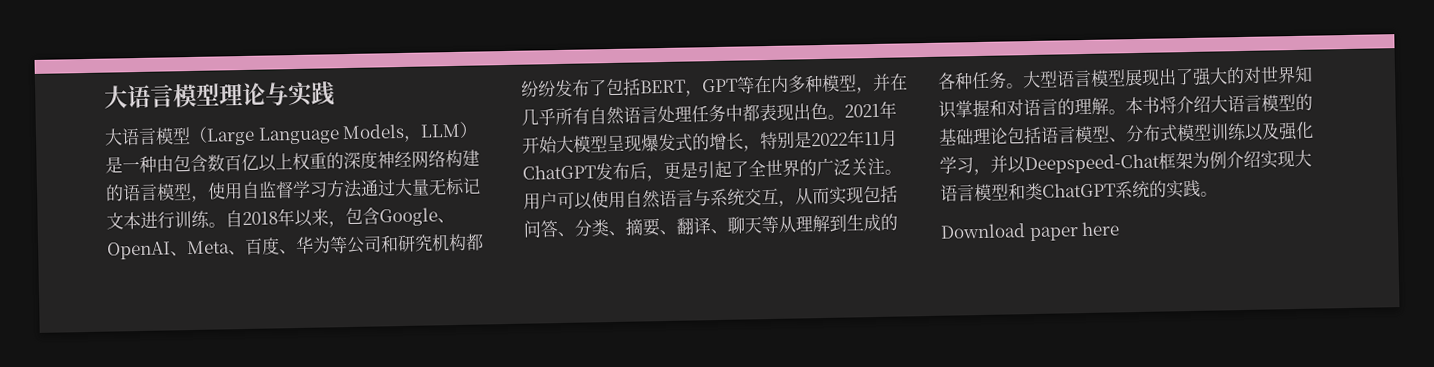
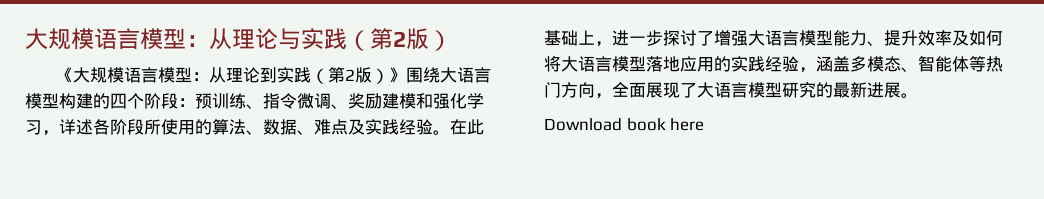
- 大语言模型理论与实践
- 大语言模型（Large Language Models，LLM）是一种由包含数百亿以上权重的深度神经网络构建的语言模型，使用自监督学习方法通过大量无标记文本进行训练。自2018年以来，包含Google、OpenAI、Meta、百度、华为等公司和研究机构都纷纷发布了包括BERT，GPT等在内多种模型，并在几乎所有自然语言处理任务中都表现出色。2021年开始大模型呈现爆发式的增长，特别是2022年11月ChatGPT发布后，更是引起了全世界的广泛关注。用户可以使用自然语言与系统交互，从而实现包括问答、分类、摘要、翻译、聊天等从理解到生成的各种任务。大型语言模型展现出了强大的对世界知识掌握和对语言的理解。本书将介绍大语言模型的基础理论包括语言模型、分布式模型训练以及强化学习，并以Deepspeed-Chat框架为例介绍实现大语言模型和类ChatGPT系统的实践。
+ 大规模语言模型：从理论与实践（第2版）
+ 《大规模语言模型：从理论到实践（第2版）》围绕大语言模型构建的四个阶段：预训练、指令微调、奖励建模和强化学习，详述各阶段所使用的算法、数据、难点及实践经验。在此基础上，进一步探讨了增强大语言模型能力、提升效率及如何将大语言模型落地应用的实践经验，涵盖多模态、智能体等热门方向，全面展现了大语言模型研究的最新进展。
- Download paper here
+ Download book here

